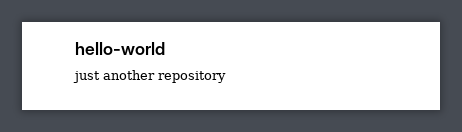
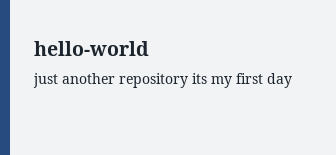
- just another repository
+ just another repository its my first day

